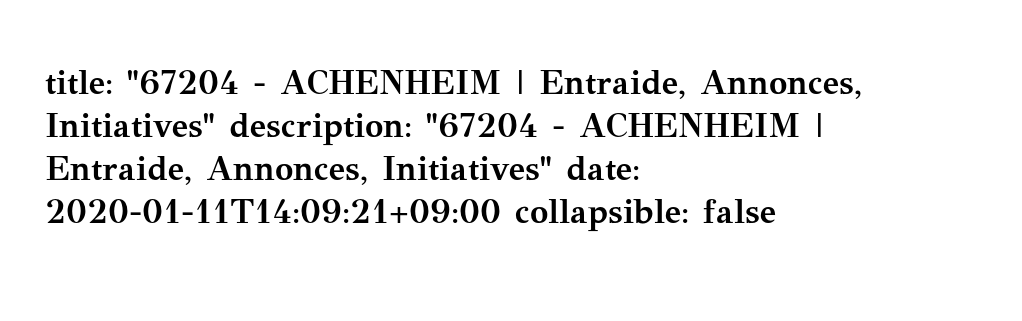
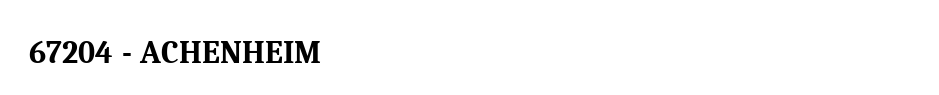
- title: "67204 - ACHENHEIM | Entraide, Annonces, Initiatives" description: "67204 - ACHENHEIM | Entraide, Annonces, Initiatives" date: 2020-01-11T14:09:21+09:00 collapsible: false
+ 67204 - ACHENHEIM

